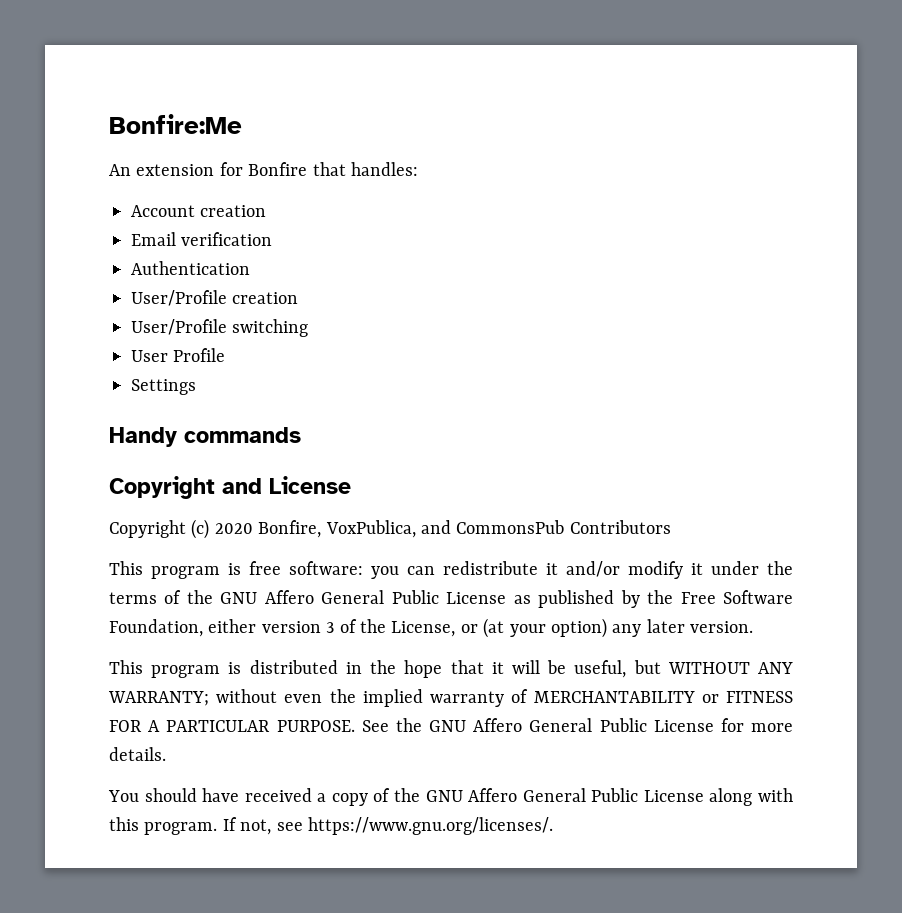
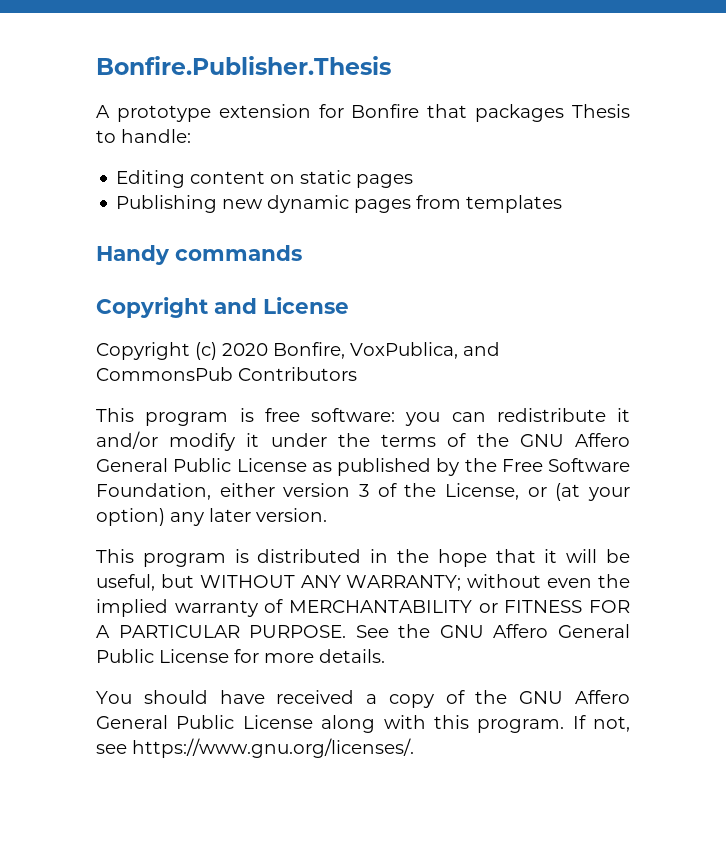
- Bonfire:Me
- An extension for Bonfire that handles:
- Account creation
- Email verification
- Authentication
- User/Profile creation
- User/Profile switching
- User Profile
- Settings
+ Bonfire.Publisher.Thesis
+ A prototype extension for Bonfire that packages Thesis to handle:
+ Editing content on static pages
+ Publishing new dynamic pages from templates

